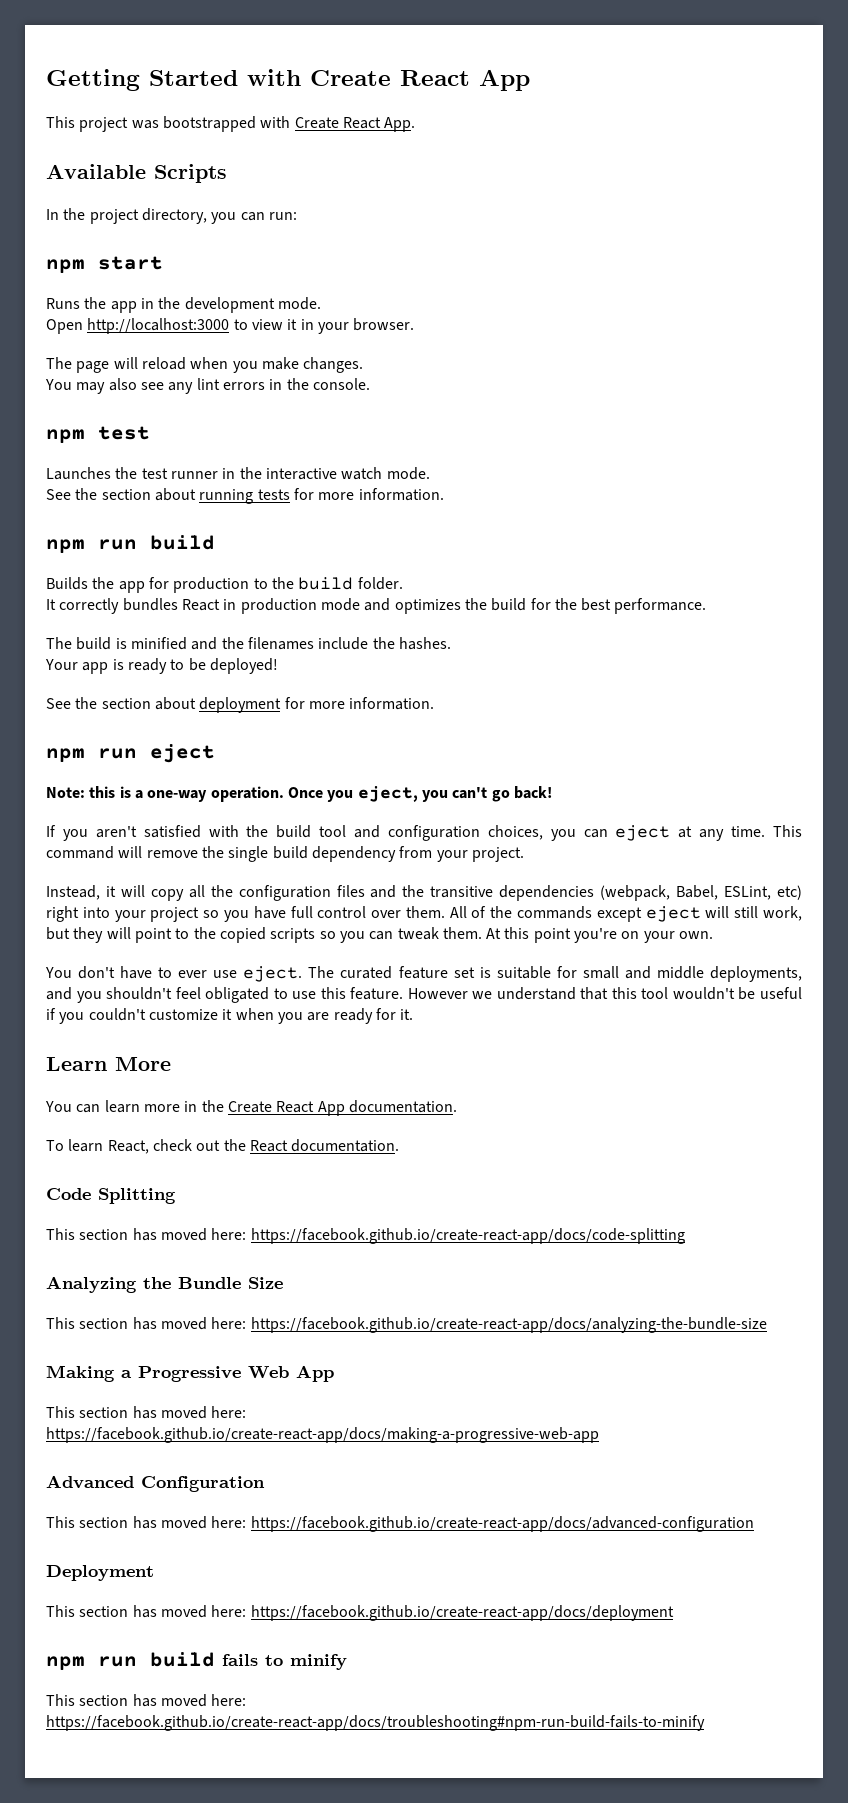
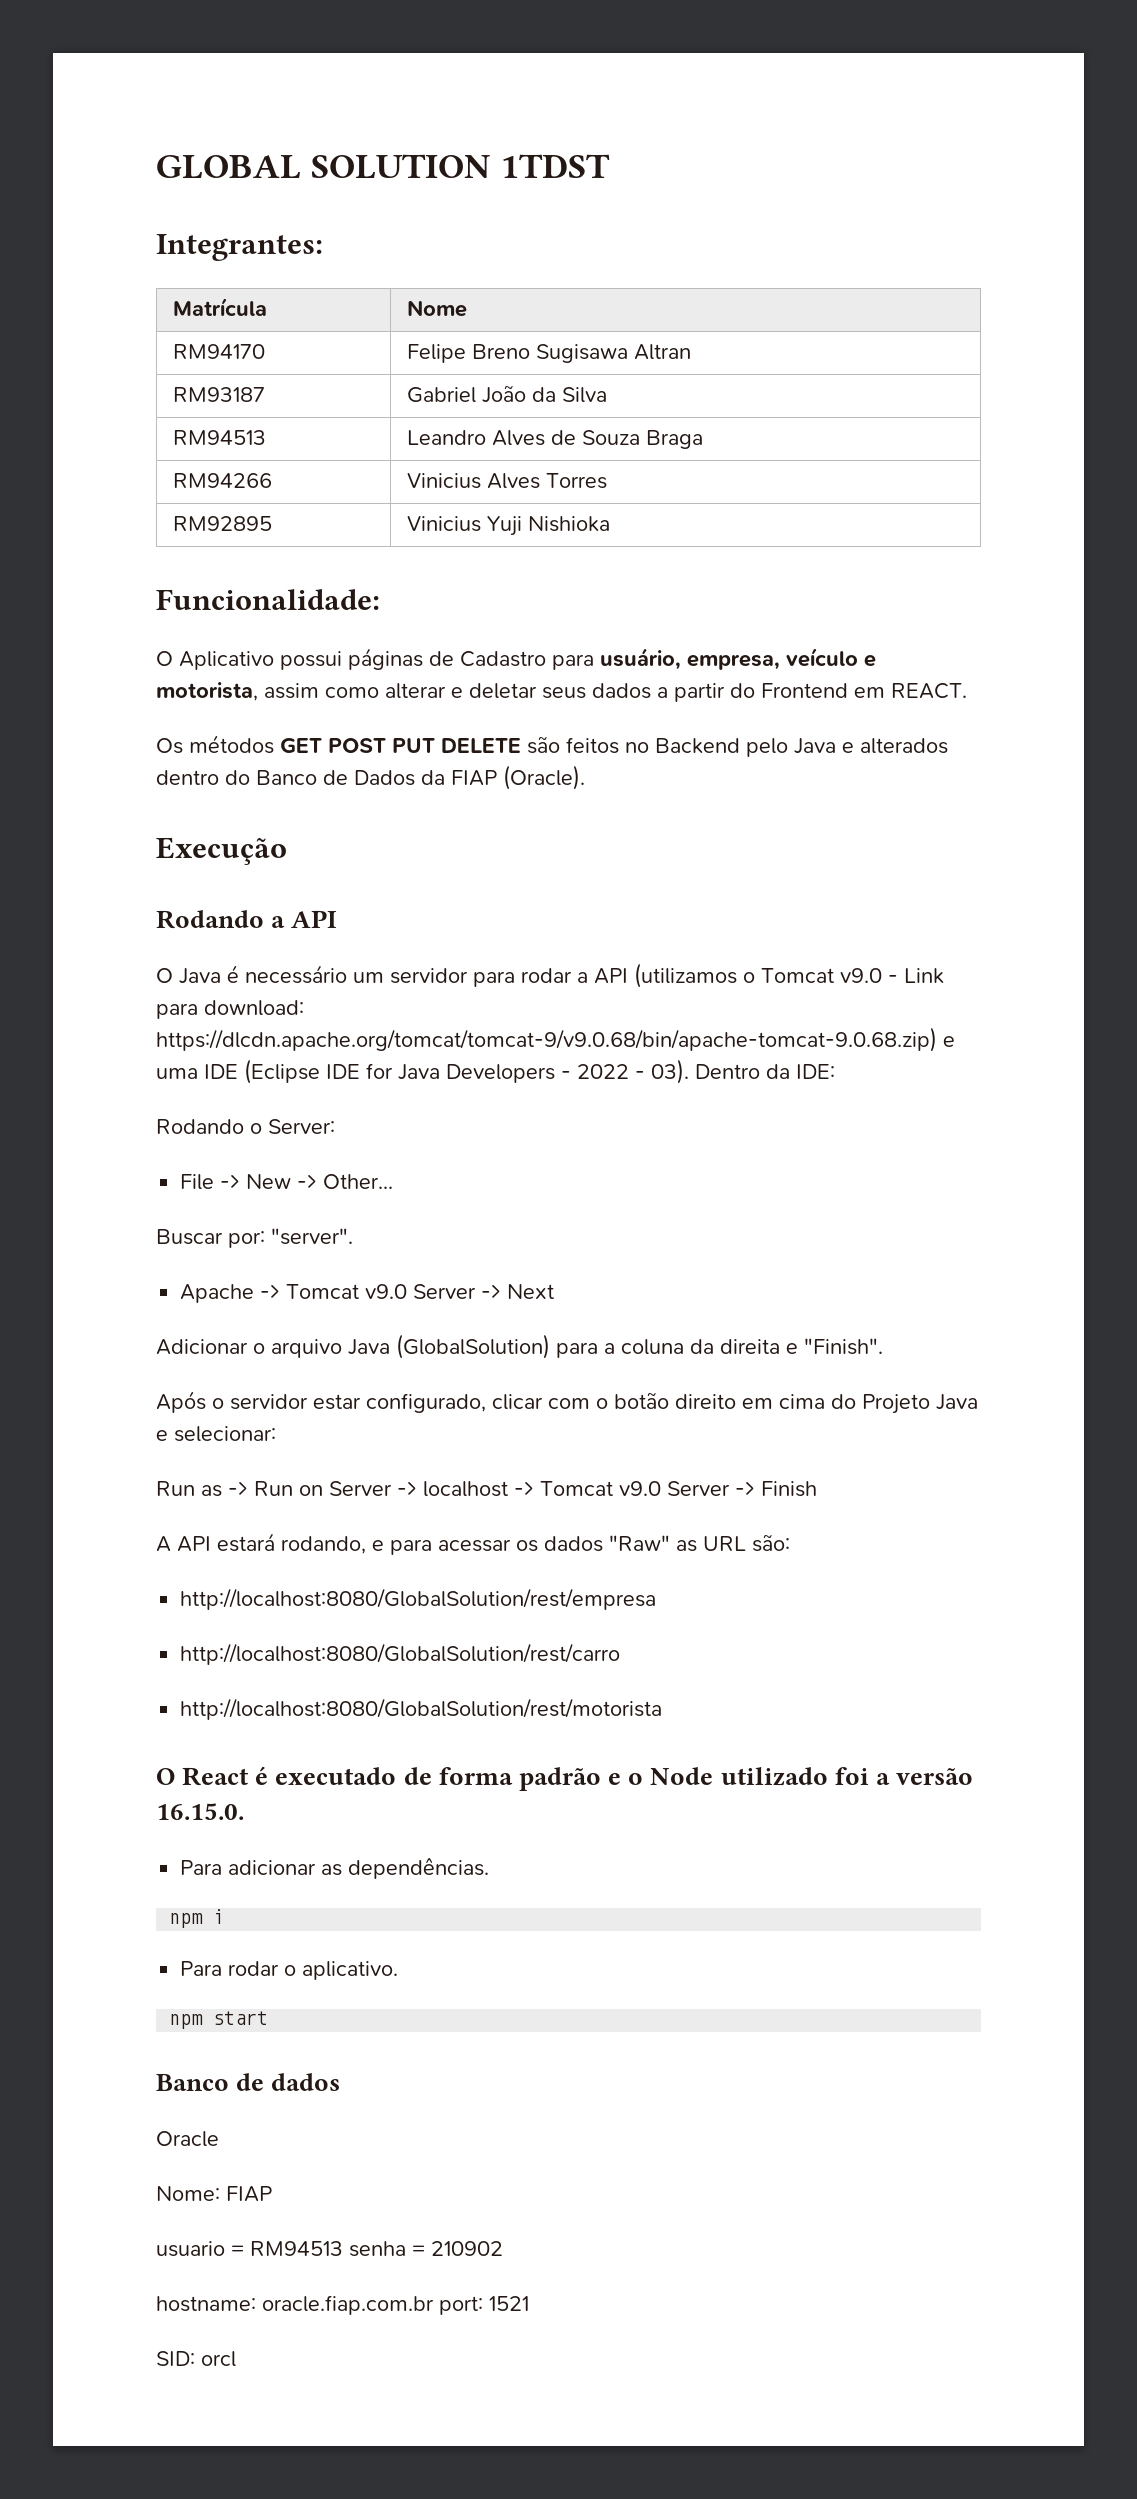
- Getting Started with Create React App
- This project was bootstrapped with Create React App.
- Available Scripts
- In the project directory, you can run:
+ GLOBAL SOLUTION 1TDST
+ Integrantes:
+ Matrícula | Nome
+ RM94170 | Felipe Breno Sugisawa Altran
+ RM93187 | Gabriel João da Silva
+ RM94513 | Leandro Alves de Souza Braga
+ RM94266 | Vinicius Alves Torres
+ RM92895 | Vinicius Yuji Nishioka
+ Funcionalidade:
+ O Aplicativo possui páginas de Cadastro para usuário, empresa, veículo e motorista, assim como alterar e deletar seus dados a partir do Frontend em REACT.
+ Os métodos GET POST PUT DELETE são feitos no Backend pelo Java e alterados dentro do Banco de Dados da FIAP (Oracle).
+ Execução
+ Rodando a API
+ O Java é necessário um servidor para rodar a API (utilizamos o Tomcat v9.0 - Link para download: https://dlcdn.apache.org/tomcat/tomcat-9/v9.0.68/bin/apache-tomcat-9.0.68.zip) e uma IDE (Eclipse IDE for Java Developers - 2022 - 03). Dentro da IDE:
+ Rodando o Server:
+ File -> New -> Other...
+ Buscar por: "server".
+ Apache -> Tomcat v9.0 Server -> Next
+ Adicionar o arquivo Java (GlobalSolution) para a coluna da direita e "Finish".
+ Após o servidor estar configurado, clicar com o botão direito em cima do Projeto Java e selecionar:
+ Run as -> Run on Server -> localhost -> Tomcat v9.0 Server -> Finish
+ A API estará rodando, e para acessar os dados "Raw" as URL são:
+ http://localhost:8080/GlobalSolution/rest/empresa
+ http://localhost:8080/GlobalSolution/rest/carro
+ http://localhost:8080/GlobalSolution/rest/motorista
+ O React é executado de forma padrão e o Node utilizado foi a versão 16.15.0.
+ Para adicionar as dependências.
+ npm i
+ Para rodar o aplicativo.
  npm start
- Runs the app in the development mode.
- Open http://localhost:3000 to view it in your browser.
- The page will reload when you make changes.
- You may also see any lint errors in the console.
- npm test
- Launches the test runner in the interactive watch mode.
- See the section about running tests for more information.
- npm run build
- Builds the app for production to the build folder.
- It correctly bundles React in production mode and optimizes the build for the best performance.
- The build is minified and the filenames include the hashes.
- Your app is ready to be deployed!
- See the section about deployment for more information.
- npm run eject
- Note: this is a one-way operation. Once you eject, you can't go back!
- If you aren't satisfied with the build tool and configuration choices, you can eject at any time. This command will remove the single build dependency from your project.
- Instead, it will copy all the configuration files and the transitive dependencies (webpack, Babel, ESLint, etc) right into your project so you have full control over them. All of the commands except eject will still work, but they will point to the copied scripts so you can tweak them. At this point you're on your own.
- You don't have to ever use eject. The curated feature set is suitable for small and middle deployments, and you shouldn't feel obligated to use this feature. However we understand that this tool wouldn't be useful if you couldn't customize it when you are ready for it.
- Learn More
- You can learn more in the Create React App documentation.
- To learn React, check out the React documentation.
- Code Splitting
- This section has moved here: https://facebook.github.io/create-react-app/docs/code-splitting
- Analyzing the Bundle Size
- This section has moved here: https://facebook.github.io/create-react-app/docs/analyzing-the-bundle-size
- Making a Progressive Web App
- This section has moved here: https://facebook.github.io/create-react-app/docs/making-a-progressive-web-app
- Advanced Configuration
- This section has moved here: https://facebook.github.io/create-react-app/docs/advanced-configuration
- Deployment
- This section has moved here: https://facebook.github.io/create-react-app/docs/deployment
- npm run build fails to minify
- This section has moved here: https://facebook.github.io/create-react-app/docs/troubleshooting#npm-run-build-fails-to-minify
+ Banco de dados
+ Oracle
+ Nome: FIAP
+ usuario = RM94513 senha = 210902
+ hostname: oracle.fiap.com.br port: 1521
+ SID: orcl

